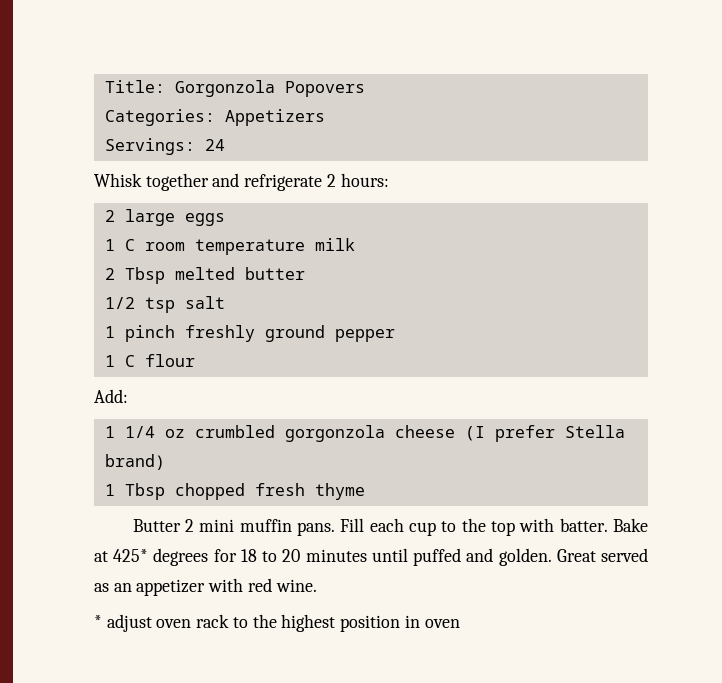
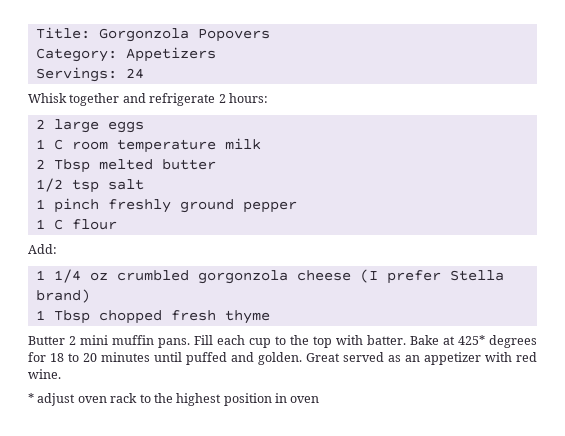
- Categories: Appetizers
+ Category: Appetizers

